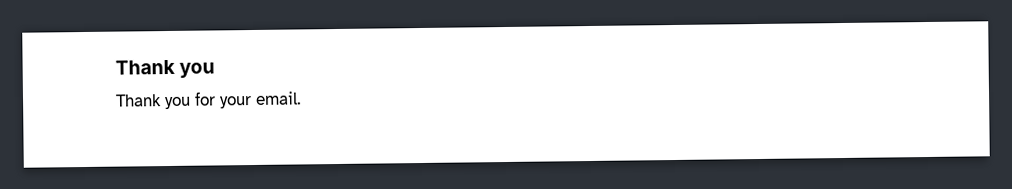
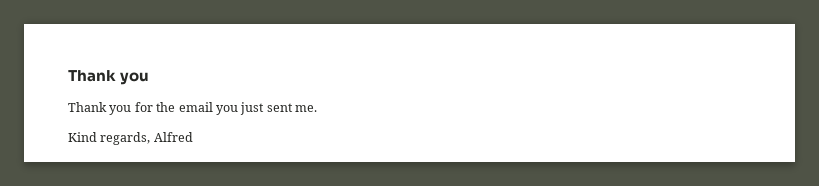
- Thank you for your email.
+ Thank you for the email you just sent me.
+ Kind regards, Alfred

